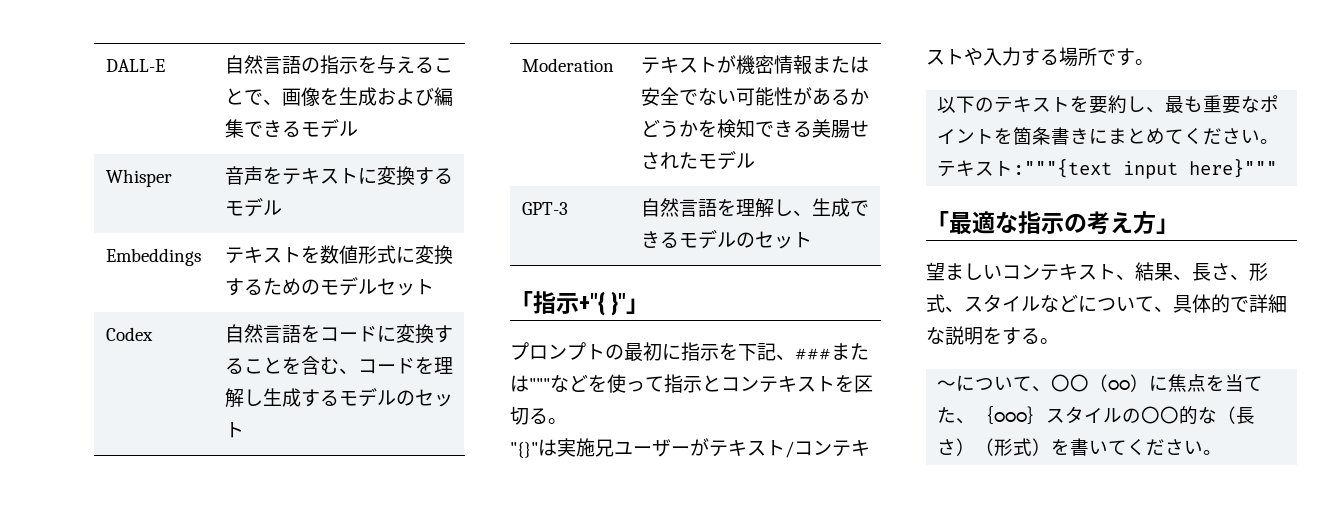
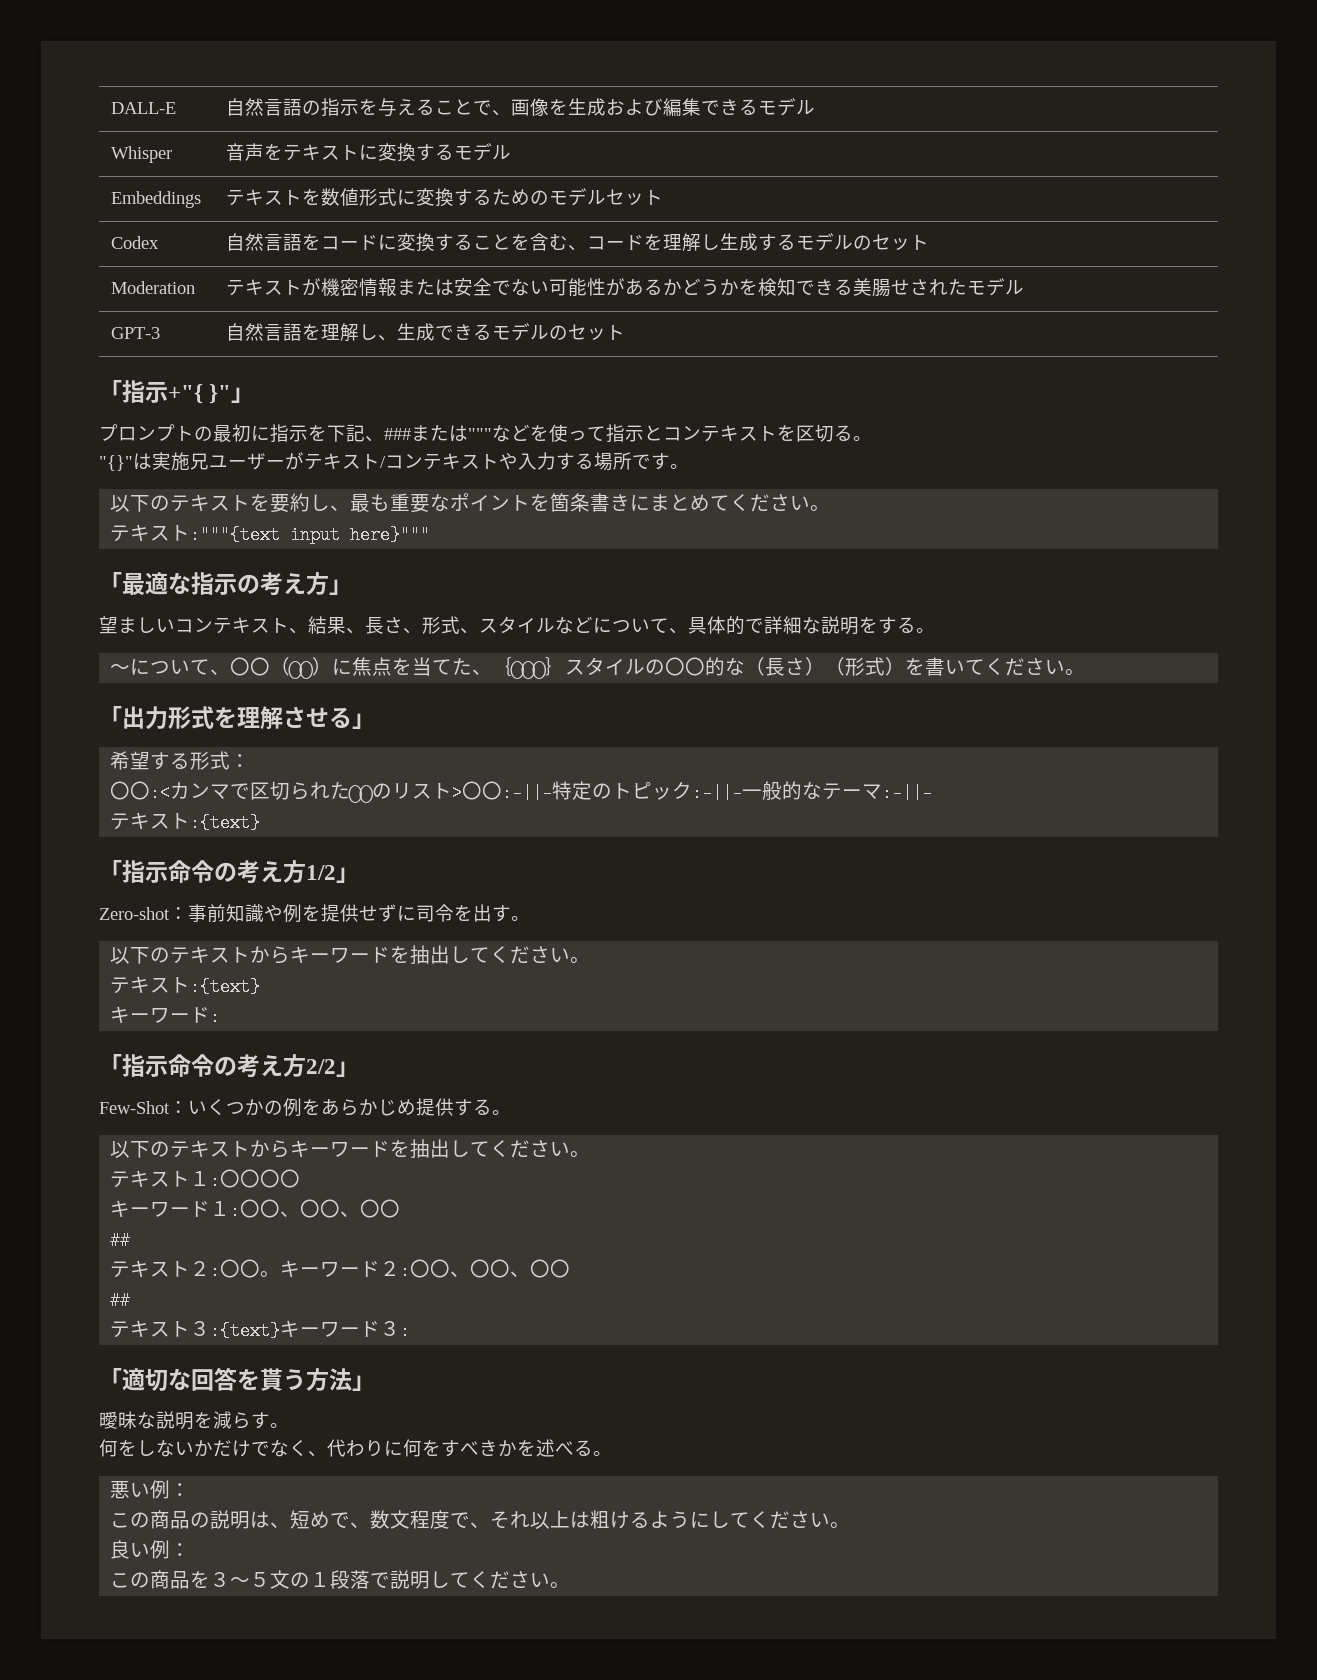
+ 「出力形式を理解させる」
+ 希望する形式：
+ 〇〇:<カンマで区切られた○○のリスト>〇〇:-||-特定のトピック:-||-一般的なテーマ:-||-
+ テキスト:{text}
+ 「指示命令の考え方1/2」
+ Zero-shot：事前知識や例を提供せずに司令を出す。
+ 以下のテキストからキーワードを抽出してください。
+ テキスト:{text}
+ キーワード:
+ 「指示命令の考え方2/2」
+ Few-Shot：いくつかの例をあらかじめ提供する。
+ 以下のテキストからキーワードを抽出してください。
+ テキスト１:〇〇〇〇
+ キーワード１:〇〇、〇〇、〇〇
+ ##
+ テキスト２:〇〇。キーワード２:〇〇、〇〇、〇〇
+ ##
+ テキスト３:{text}キーワード３:
+ 「適切な回答を貰う方法」
+ 曖昧な説明を減らす。
+ 何をしないかだけでなく、代わりに何をすべきかを述べる。
+ 悪い例：
+ この商品の説明は、短めで、数文程度で、それ以上は粗けるようにしてください。
+ 良い例：
+ この商品を３～５文の１段落で説明してください。

